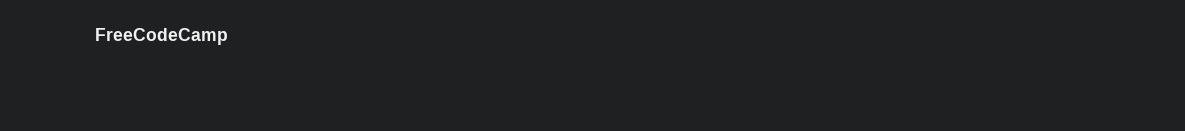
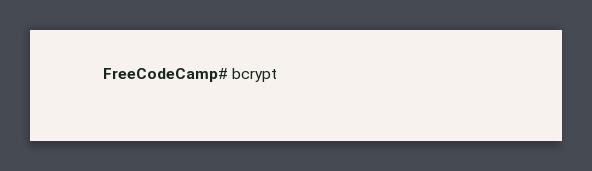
- FreeCodeCamp
+ FreeCodeCamp# bcrypt

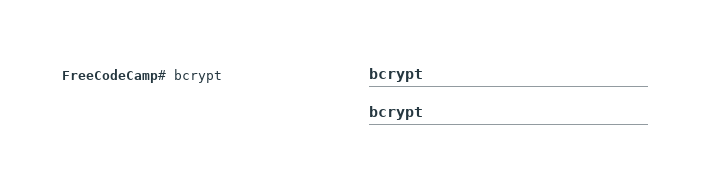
  FreeCodeCamp# bcrypt
+ bcrypt
+ bcrypt

